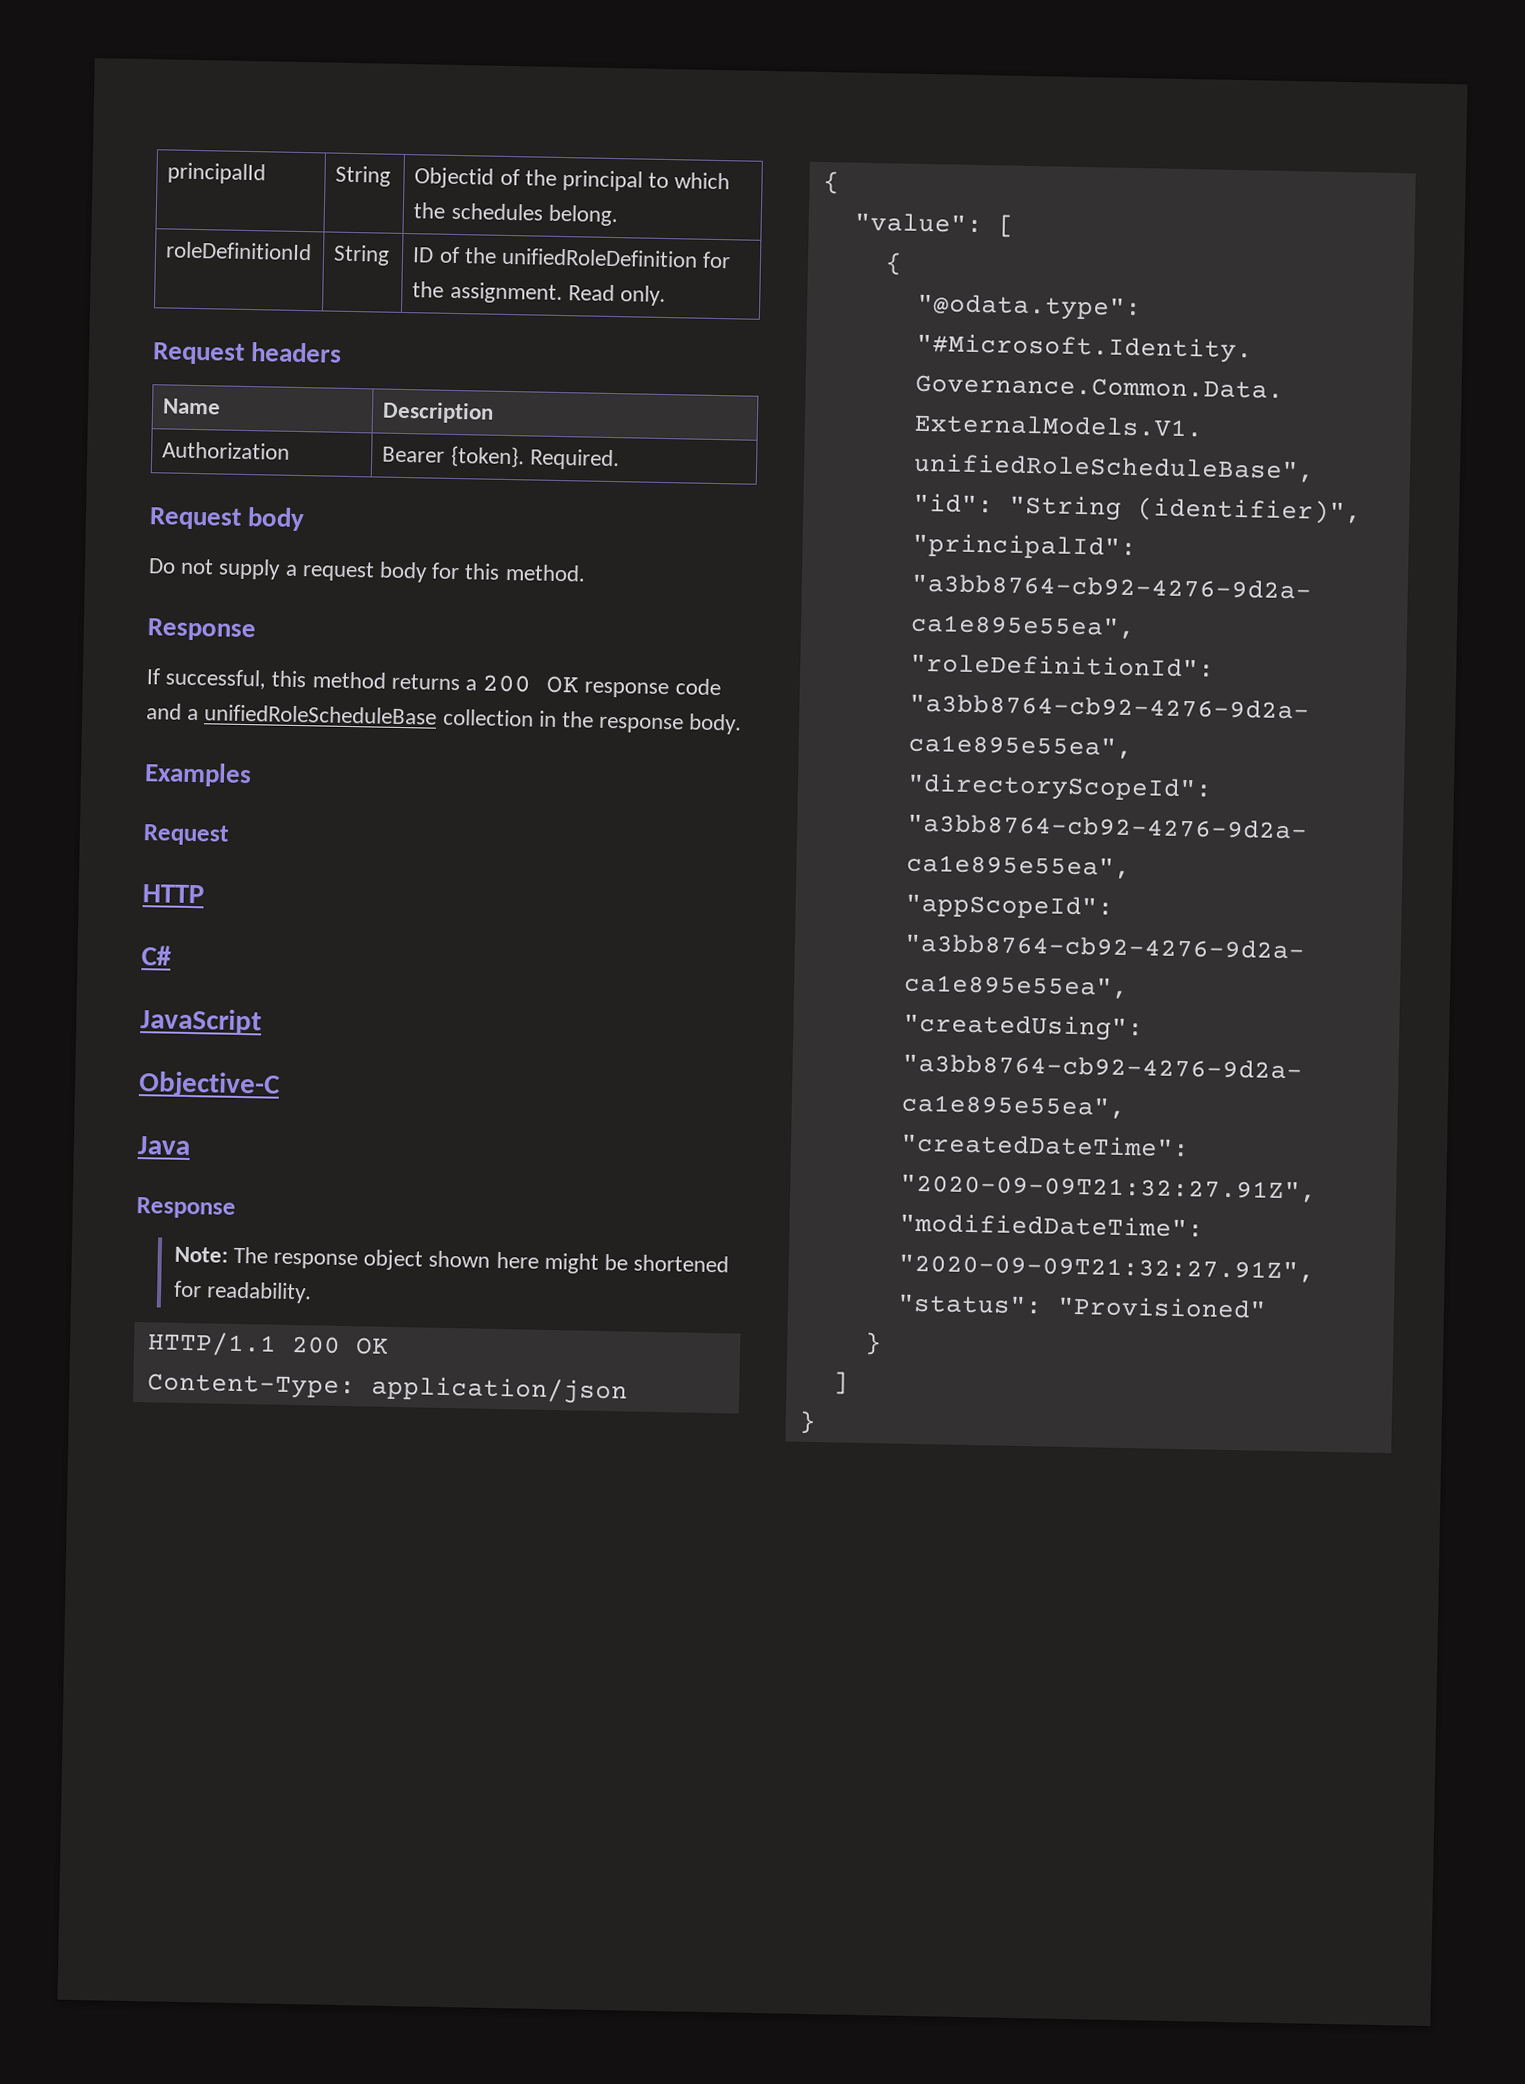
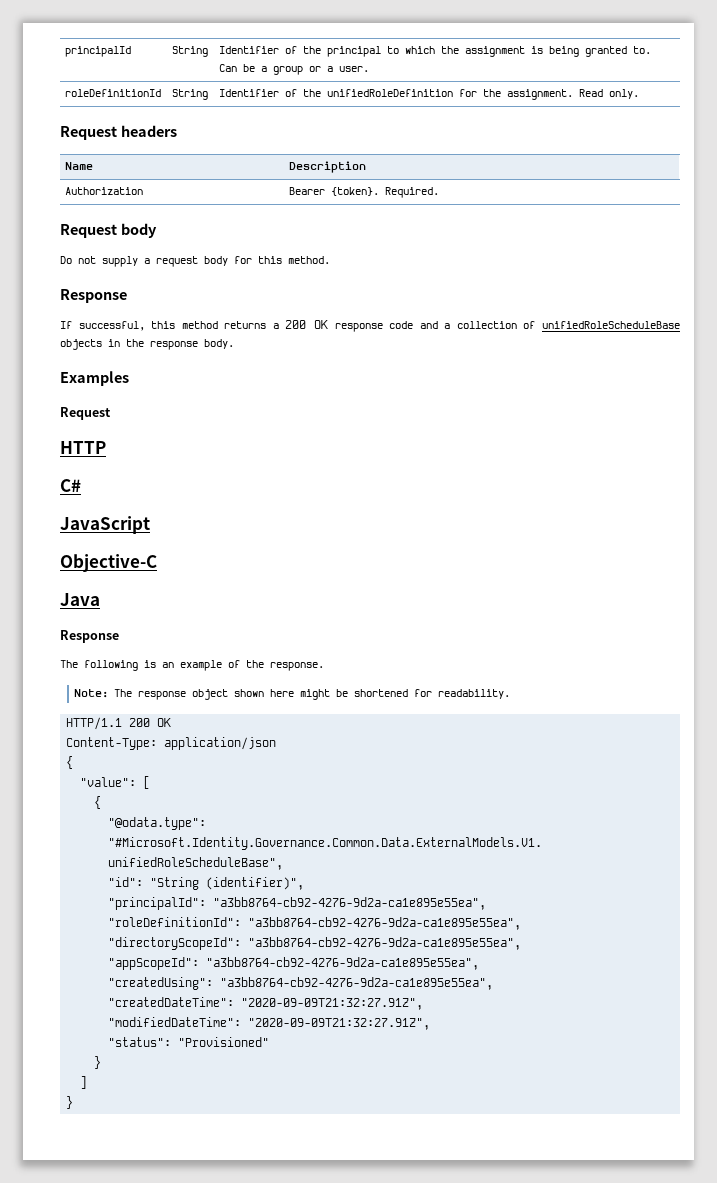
- principalId | String | Objectid of the principal to which the schedules belong.
+ principalId | String | Identifier of the principal to which the assignment is being granted to. Can be a group or a user.
- roleDefinitionId | String | ID of the unifiedRoleDefinition for the assignment. Read only.
+ roleDefinitionId | String | Identifier of the unifiedRoleDefinition for the assignment. Read only.
- If successful, this method returns a 200 OK response code and a unifiedRoleScheduleBase collection in the response body.
+ If successful, this method returns a 200 OK response code and a collection of unifiedRoleScheduleBase objects in the response body.
+ The following is an example of the response.

